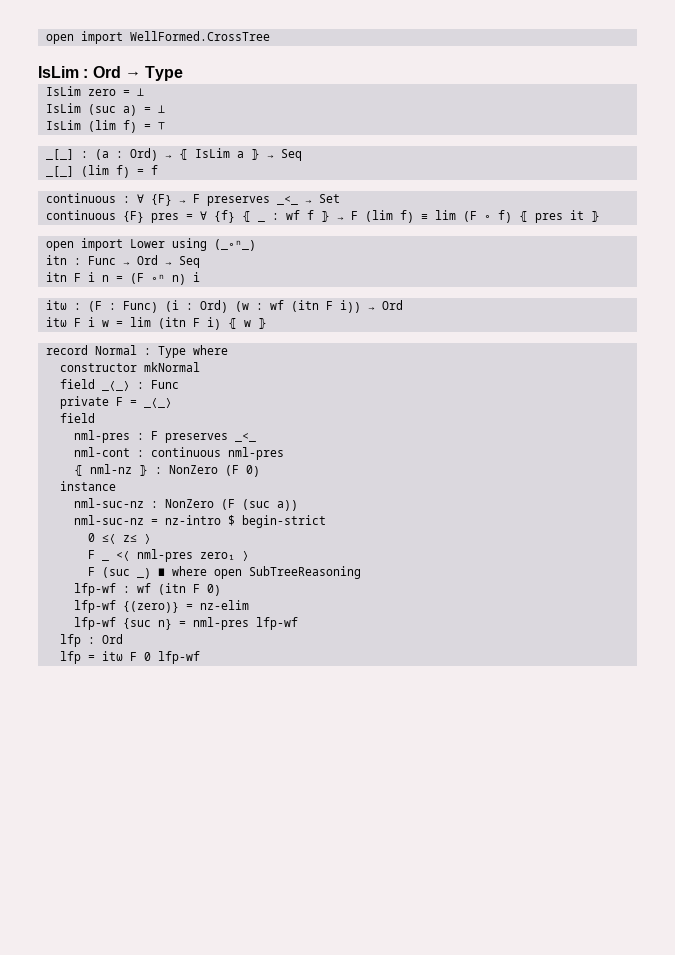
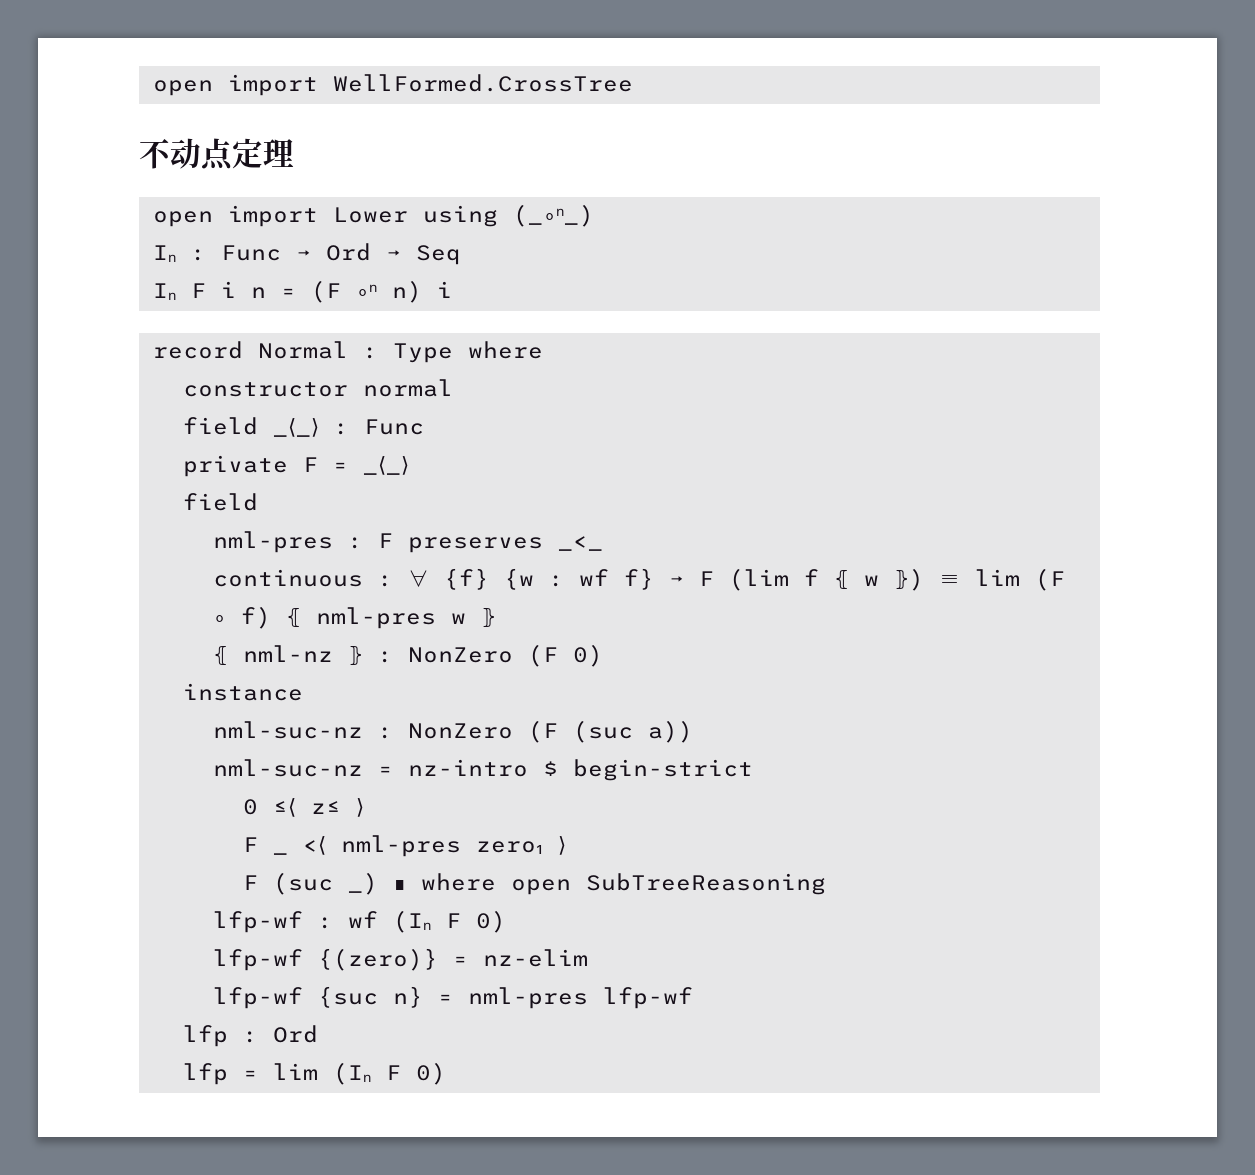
- IsLim : Ord → Type
- IsLim zero = ⊥
- IsLim (suc a) = ⊥
- IsLim (lim f) = ⊤
- _[_] : (a : Ord) → ⦃ IsLim a ⦄ → Seq
- _[_] (lim f) = f
- continuous : ∀ {F} → F preserves _<_ → Set
- continuous {F} pres = ∀ {f} ⦃ _ : wf f ⦄ → F (lim f) ≡ lim (F ∘ f) ⦃ pres it ⦄
+ 不动点定理
- itn : Func → Ord → Seq
+ Iₙ : Func → Ord → Seq
- itn F i n = (F ∘ⁿ n) i
+ Iₙ F i n = (F ∘ⁿ n) i
- itω : (F : Func) (i : Ord) (w : wf (itn F i)) → Ord
- itω F i w = lim (itn F i) ⦃ w ⦄
- constructor mkNormal
+ constructor normal
- nml-cont : continuous nml-pres
+ continuous : ∀ {f} {w : wf f} → F (lim f ⦃ w ⦄) ≡ lim (F ∘ f) ⦃ nml-pres w ⦄
- lfp-wf : wf (itn F 0)
+ lfp-wf : wf (Iₙ F 0)
- lfp = itω F 0 lfp-wf
+ lfp = lim (Iₙ F 0)

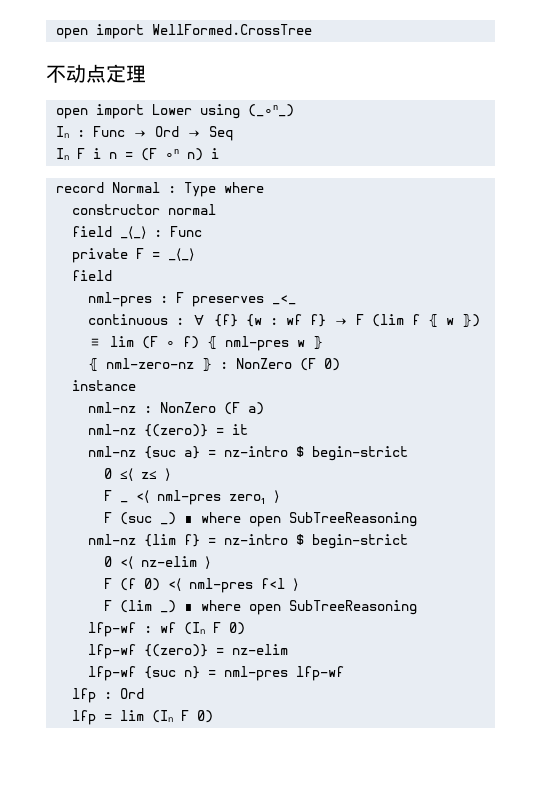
- ⦃ nml-nz ⦄ : NonZero (F 0)
+ ⦃ nml-zero-nz ⦄ : NonZero (F 0)
- nml-suc-nz : NonZero (F (suc a))
- nml-suc-nz = nz-intro $ begin-strict
+ nml-nz : NonZero (F a)
+ nml-nz {(zero)} = it
+ nml-nz {suc a} = nz-intro $ begin-strict
+ nml-nz {lim f} = nz-intro $ begin-strict
+ 0 <⟨ nz-elim ⟩
+ F (f 0) <⟨ nml-pres f<l ⟩
+ F (lim _) ∎ where open SubTreeReasoning

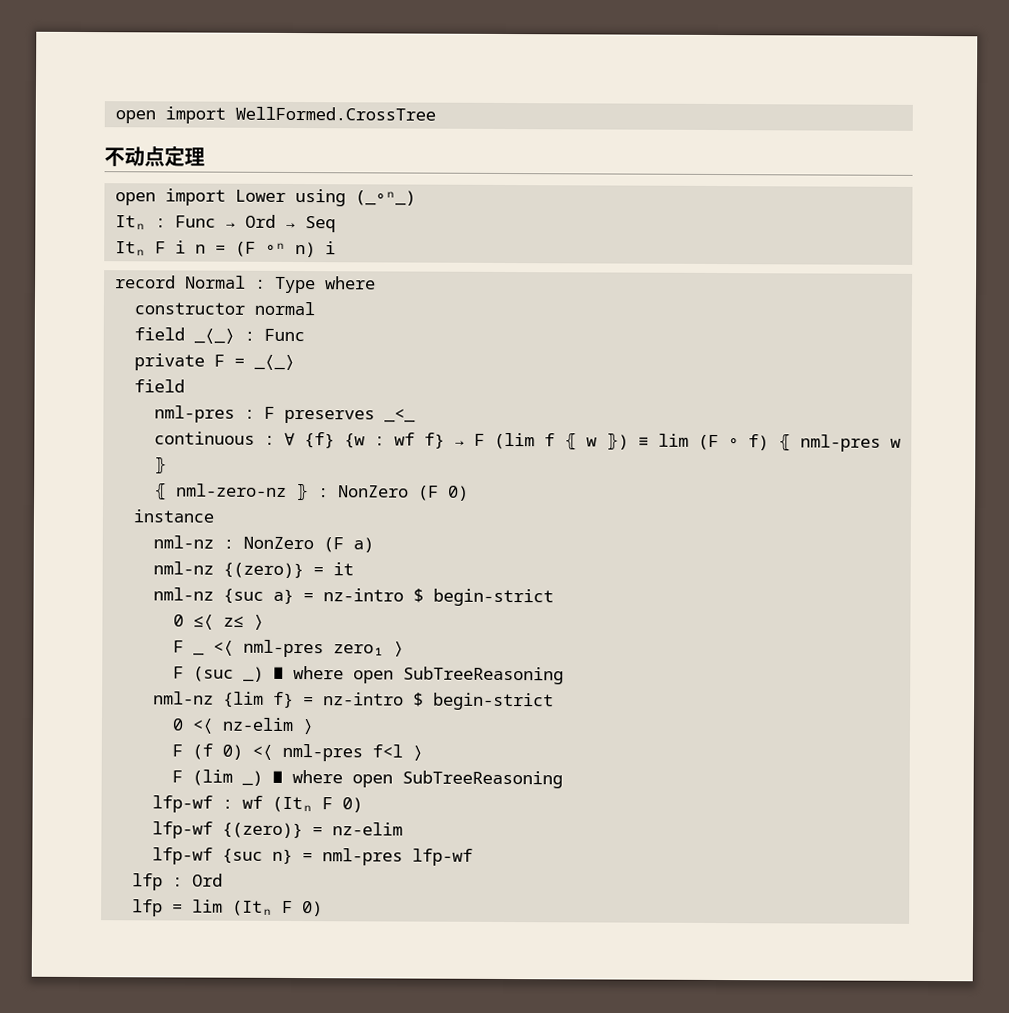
- Iₙ : Func → Ord → Seq
+ Itₙ : Func → Ord → Seq
- Iₙ F i n = (F ∘ⁿ n) i
+ Itₙ F i n = (F ∘ⁿ n) i
- lfp-wf : wf (Iₙ F 0)
+ lfp-wf : wf (Itₙ F 0)
- lfp = lim (Iₙ F 0)
+ lfp = lim (Itₙ F 0)

